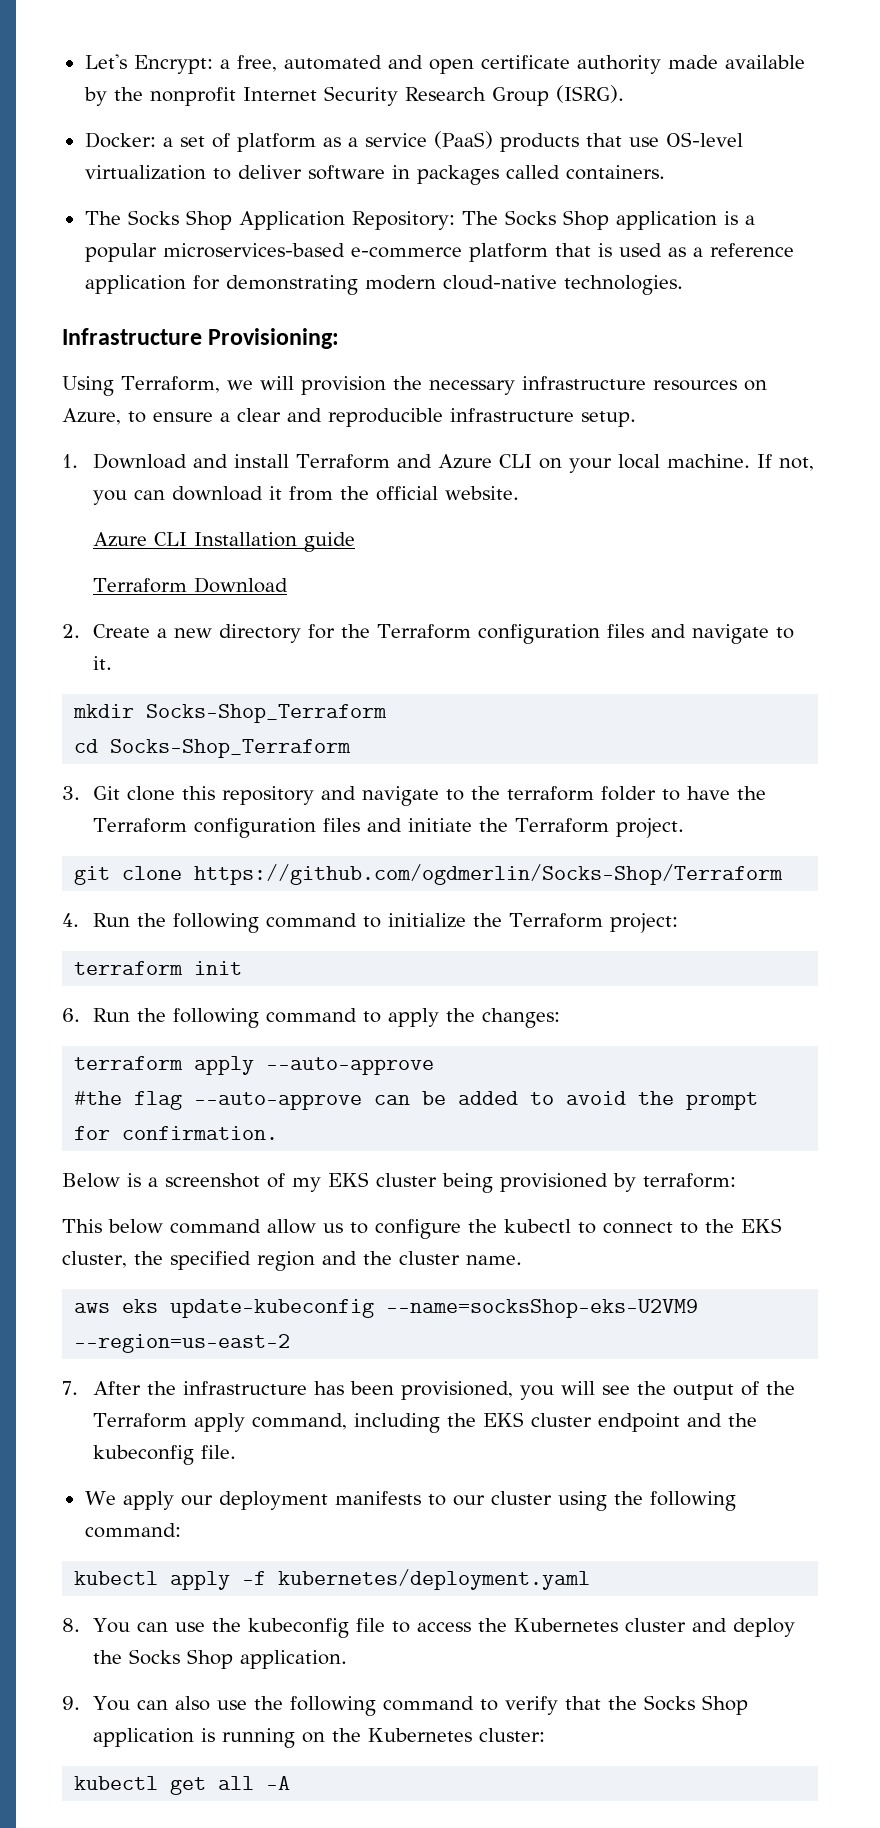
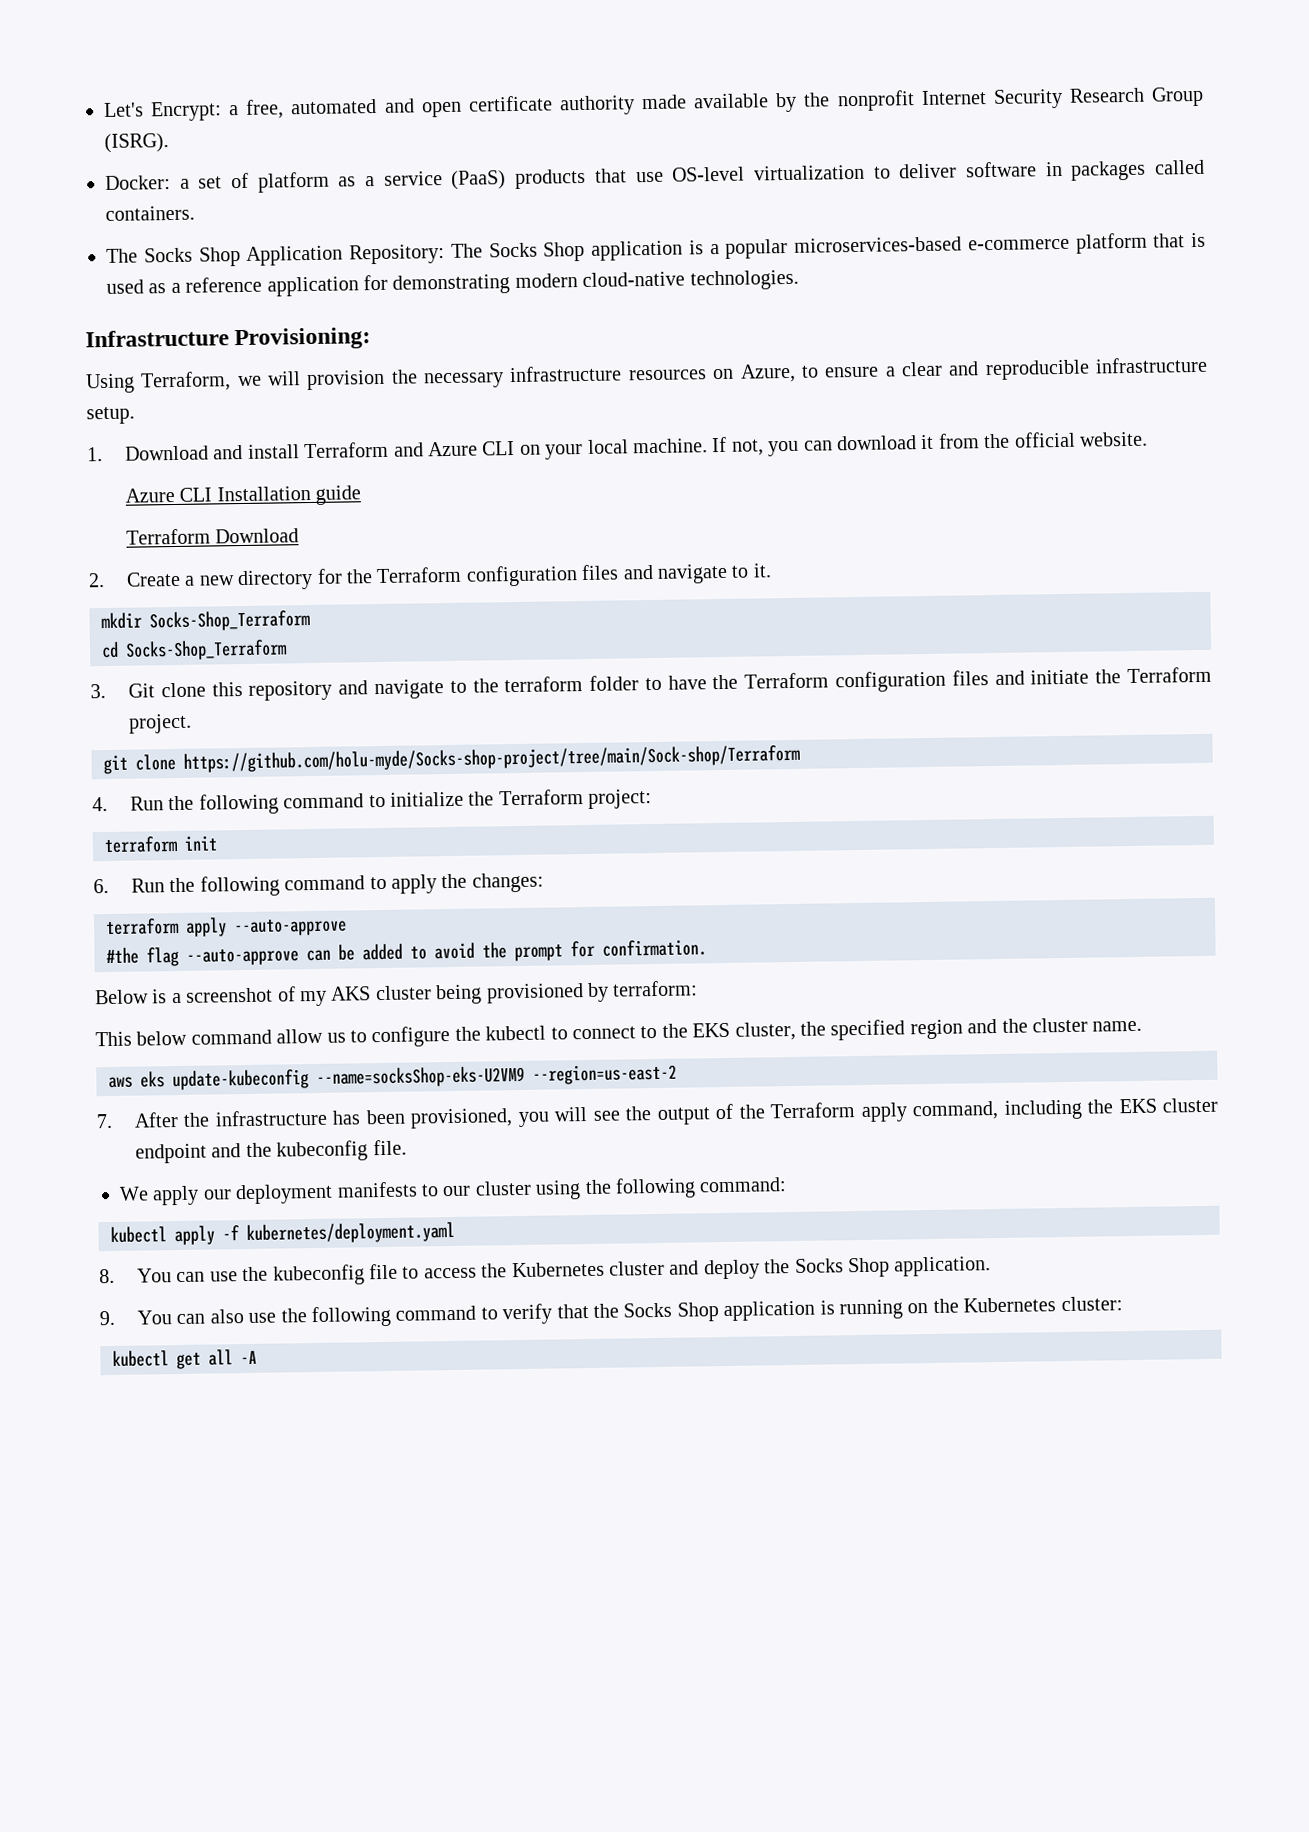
- git clone https://github.com/ogdmerlin/Socks-Shop/Terraform
+ git clone https://github.com/holu-myde/Socks-shop-project/tree/main/Sock-shop/Terraform
- Below is a screenshot of my EKS cluster being provisioned by terraform:
+ Below is a screenshot of my AKS cluster being provisioned by terraform:

